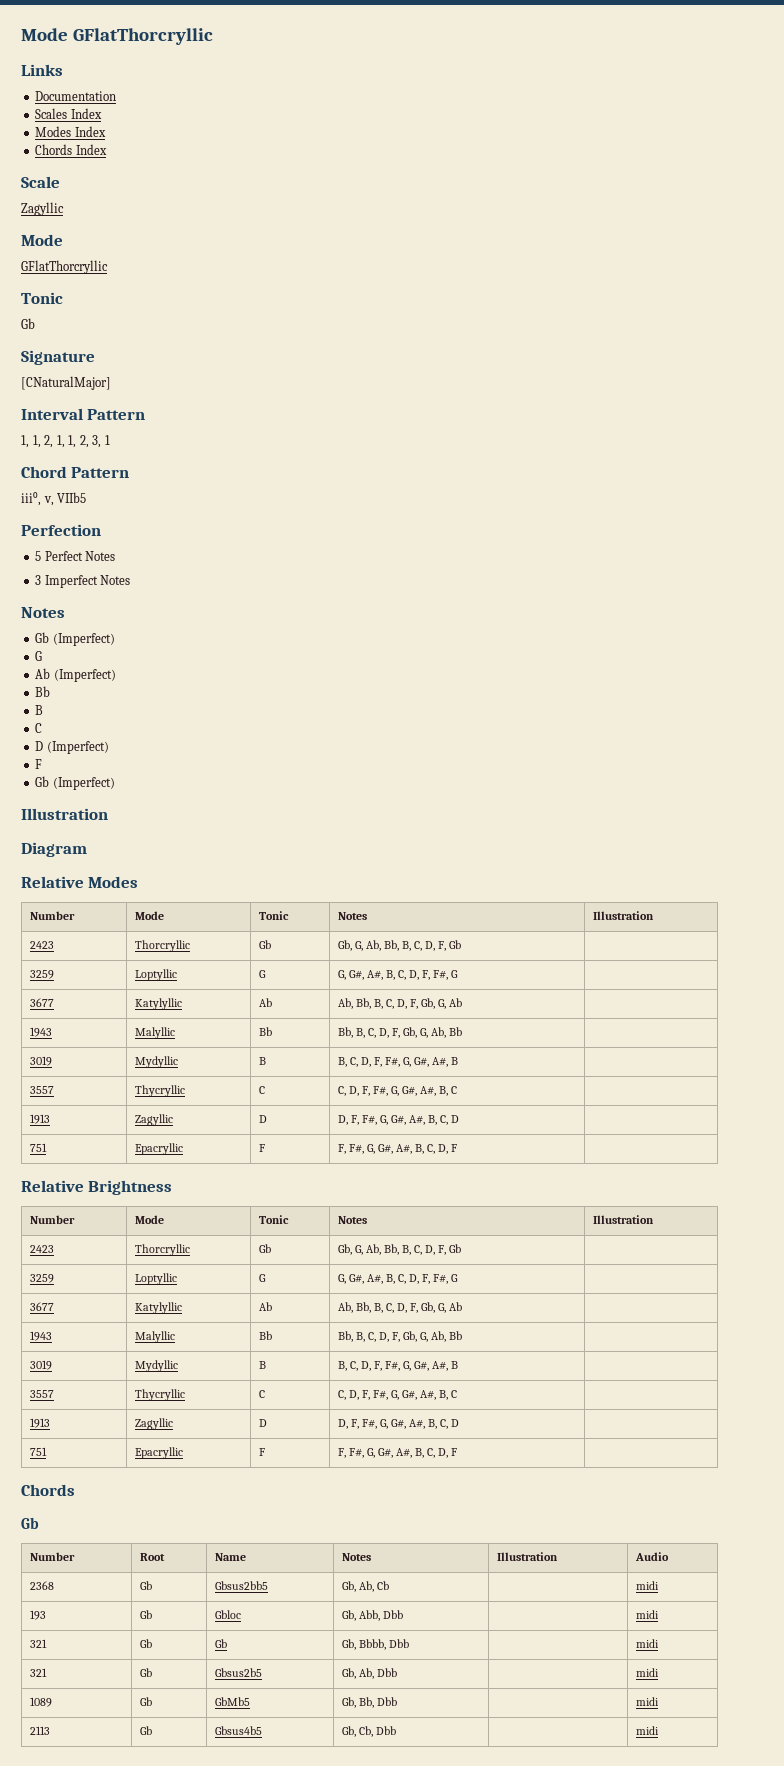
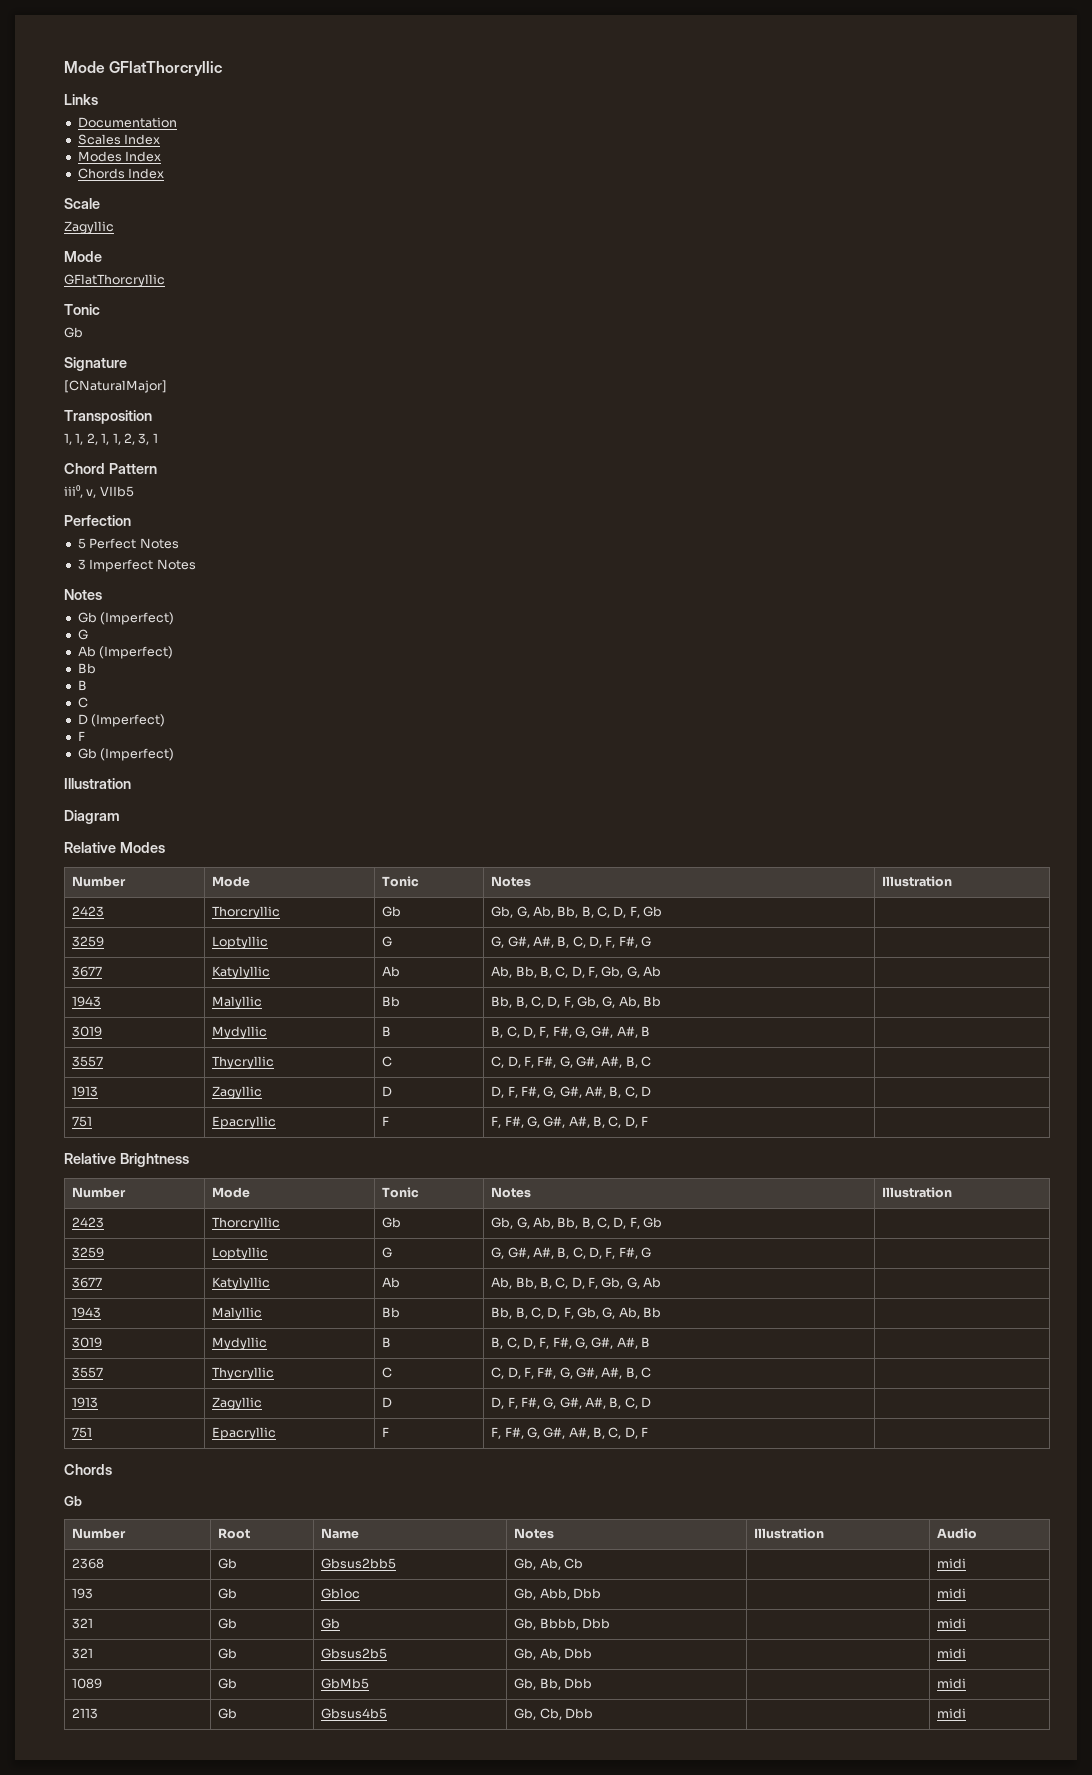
- Interval Pattern
+ Transposition

